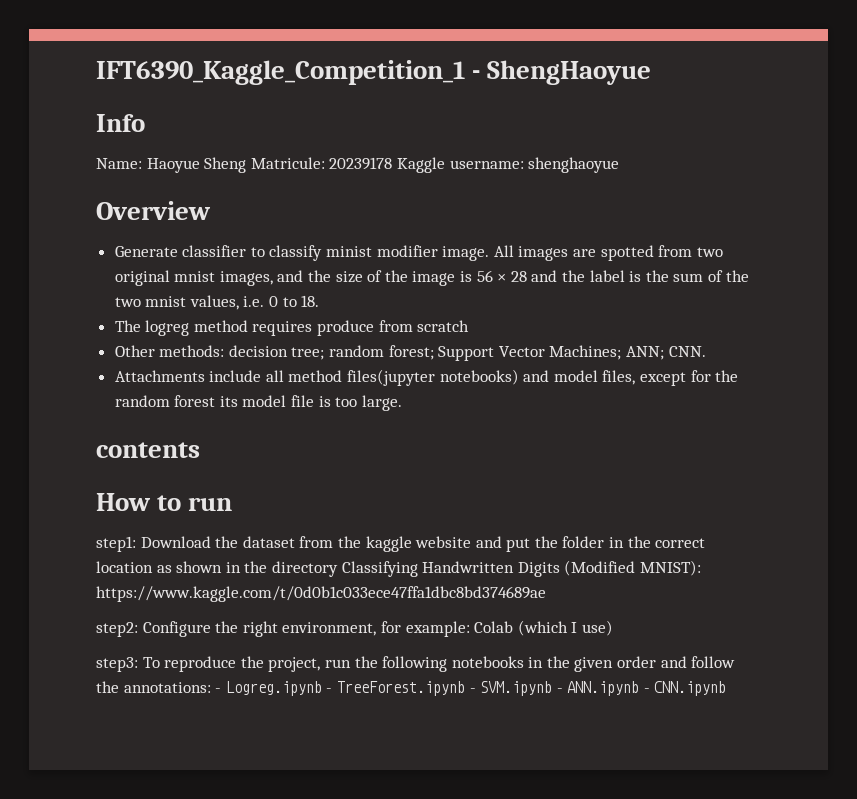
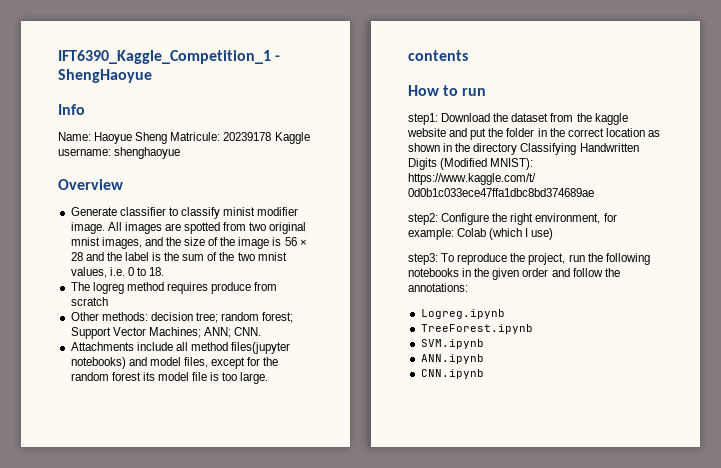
- step3: To reproduce the project, run the following notebooks in the given order and follow the annotations: - Logreg.ipynb - TreeForest.ipynb - SVM.ipynb - ANN.ipynb - CNN.ipynb
+ step3: To reproduce the project, run the following notebooks in the given order and follow the annotations:
+ Logreg.ipynb
+ TreeForest.ipynb
+ SVM.ipynb
+ ANN.ipynb
+ CNN.ipynb

